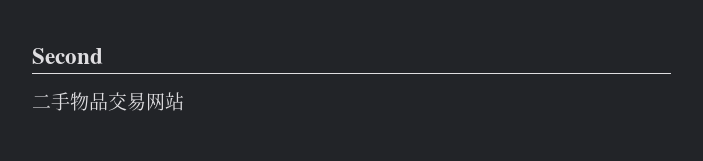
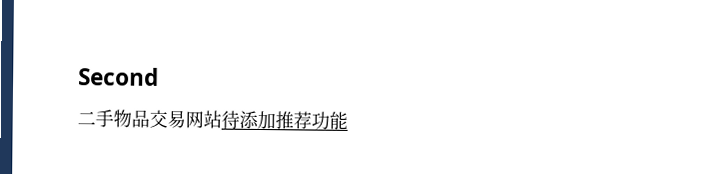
- 二手物品交易网站
+ 二手物品交易网站待添加推荐功能

